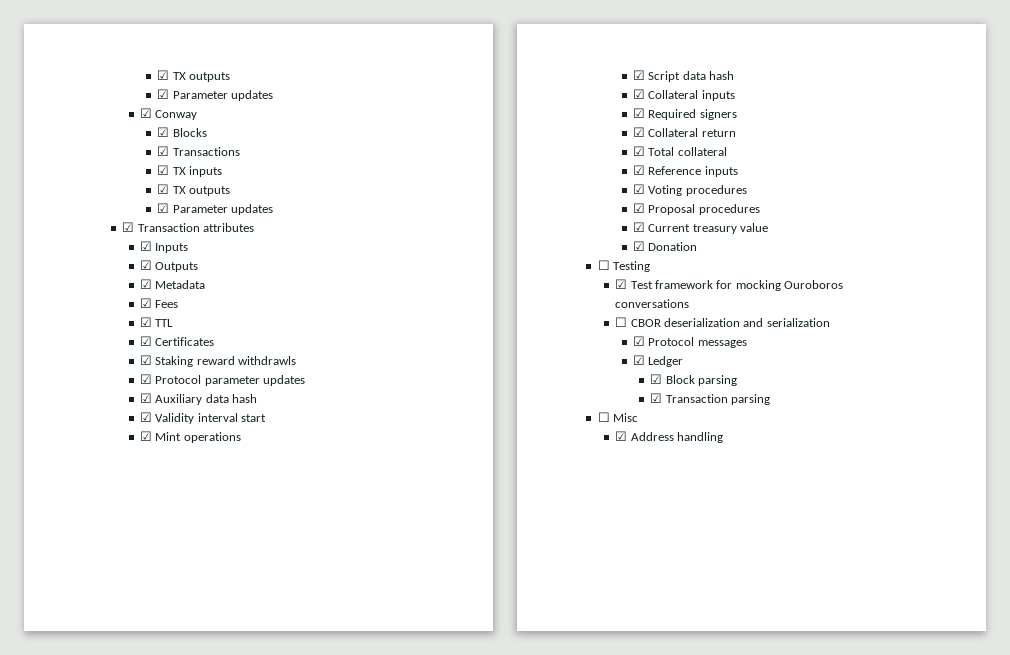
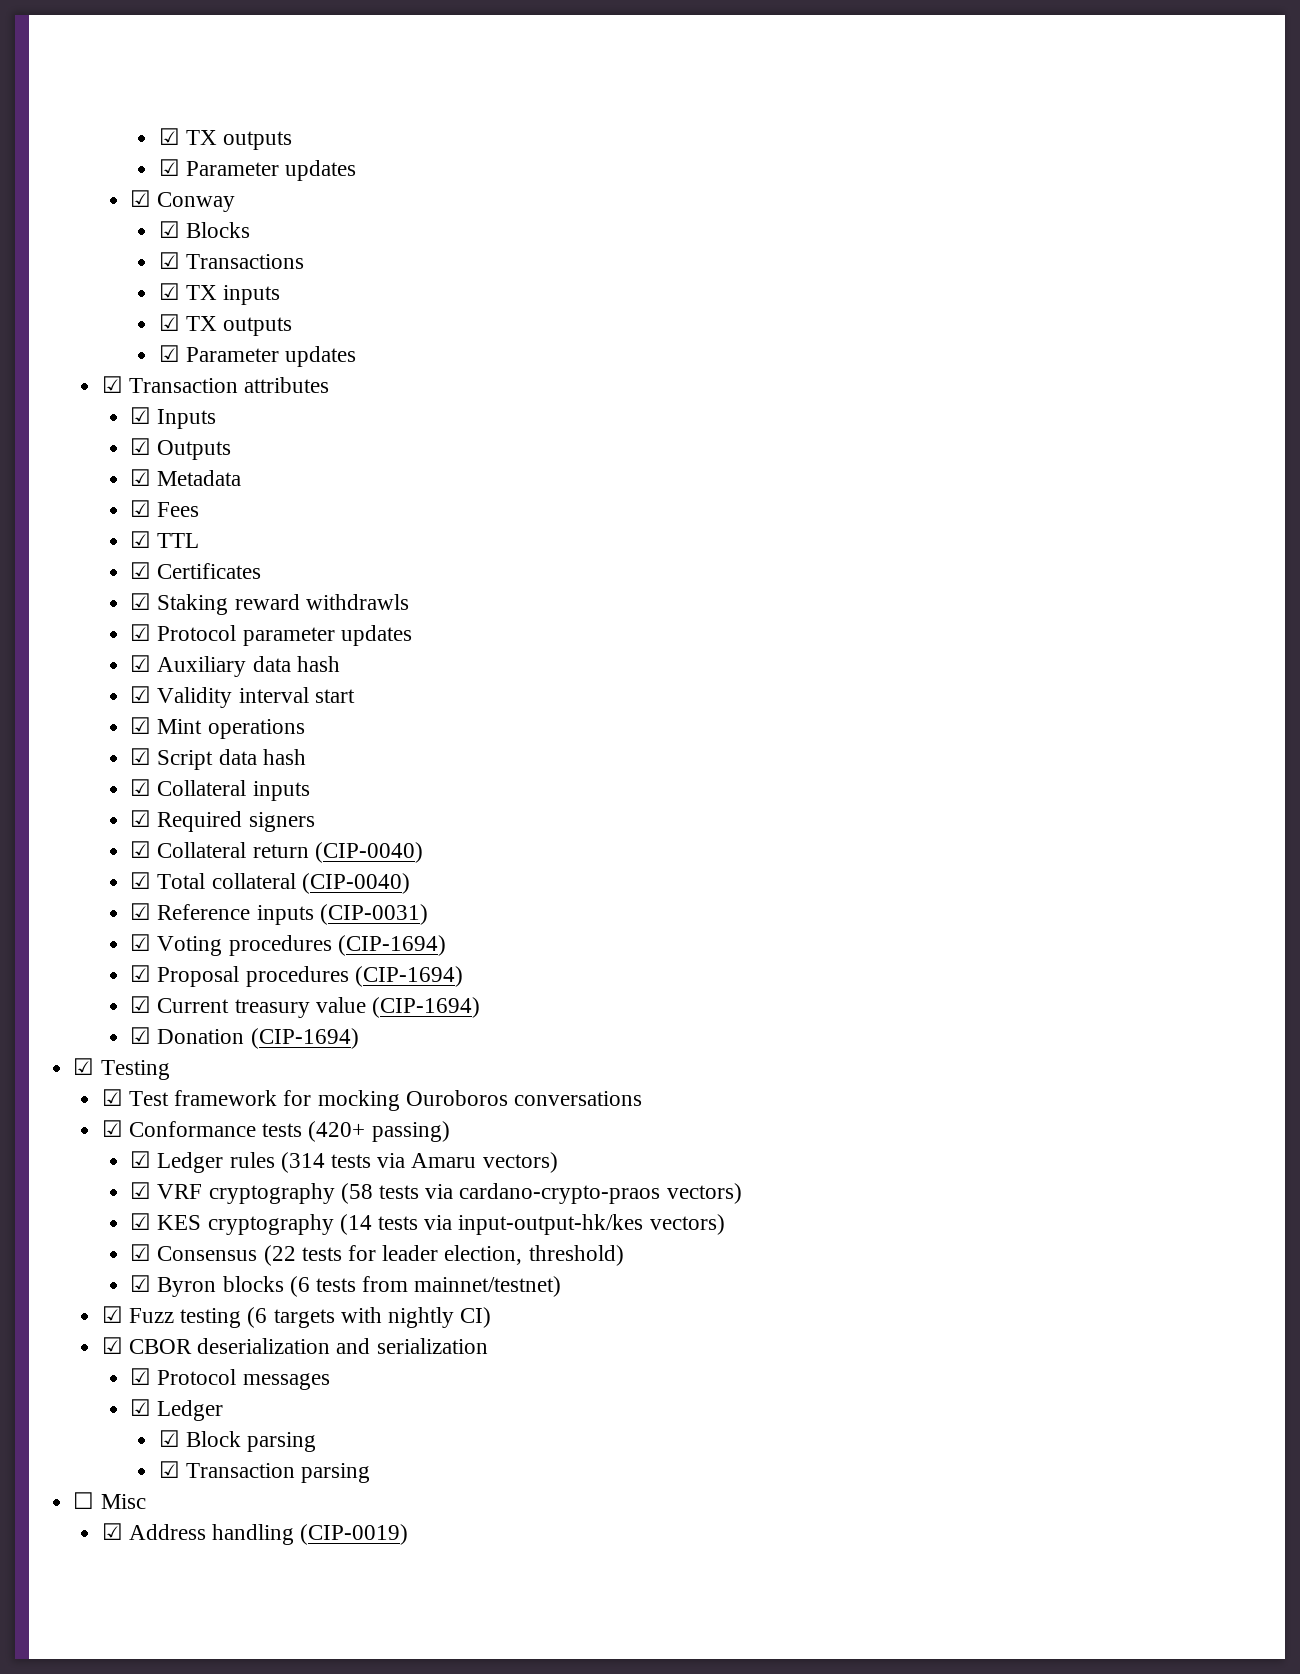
- ☑ Collateral return
+ ☑ Collateral return (CIP-0040)
- ☑ Total collateral
+ ☑ Total collateral (CIP-0040)
- ☑ Reference inputs
+ ☑ Reference inputs (CIP-0031)
- ☑ Voting procedures
+ ☑ Voting procedures (CIP-1694)
- ☑ Proposal procedures
+ ☑ Proposal procedures (CIP-1694)
- ☑ Current treasury value
+ ☑ Current treasury value (CIP-1694)
- ☑ Donation
- ☐ Testing
+ ☑ Donation (CIP-1694)
+ ☑ Testing
- ☐ CBOR deserialization and serialization
+ ☑ Conformance tests (420+ passing)
+ ☑ Ledger rules (314 tests via Amaru vectors)
+ ☑ VRF cryptography (58 tests via cardano-crypto-praos vectors)
+ ☑ KES cryptography (14 tests via input-output-hk/kes vectors)
+ ☑ Consensus (22 tests for leader election, threshold)
+ ☑ Byron blocks (6 tests from mainnet/testnet)
+ ☑ Fuzz testing (6 targets with nightly CI)
+ ☑ CBOR deserialization and serialization
- ☑ Address handling
+ ☑ Address handling (CIP-0019)

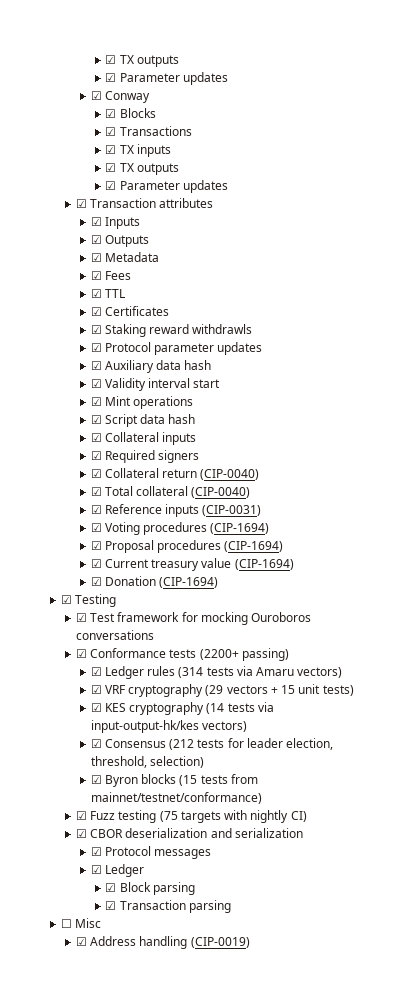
- ☑ Conformance tests (420+ passing)
+ ☑ Conformance tests (2200+ passing)
- ☑ VRF cryptography (58 tests via cardano-crypto-praos vectors)
+ ☑ VRF cryptography (29 vectors + 15 unit tests)
- ☑ Consensus (22 tests for leader election, threshold)
+ ☑ Consensus (212 tests for leader election, threshold, selection)
- ☑ Byron blocks (6 tests from mainnet/testnet)
+ ☑ Byron blocks (15 tests from mainnet/testnet/conformance)
- ☑ Fuzz testing (6 targets with nightly CI)
+ ☑ Fuzz testing (75 targets with nightly CI)

